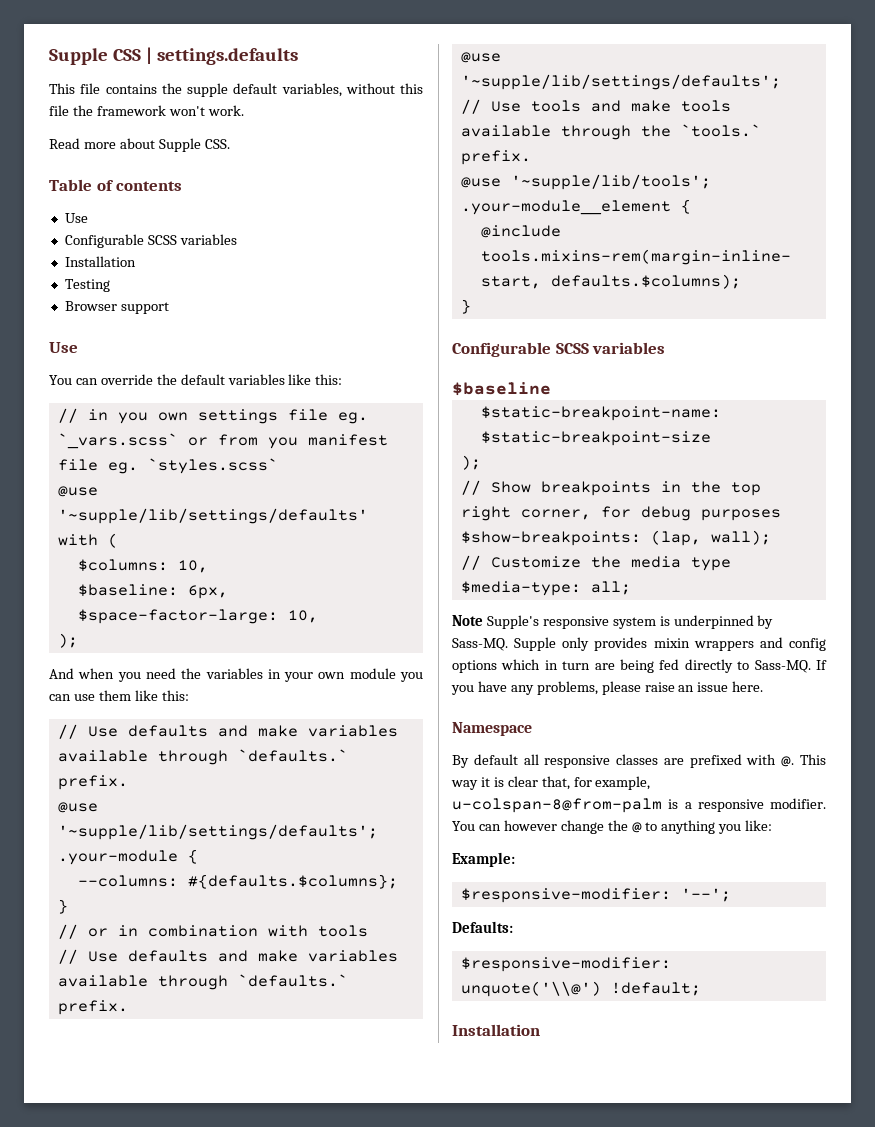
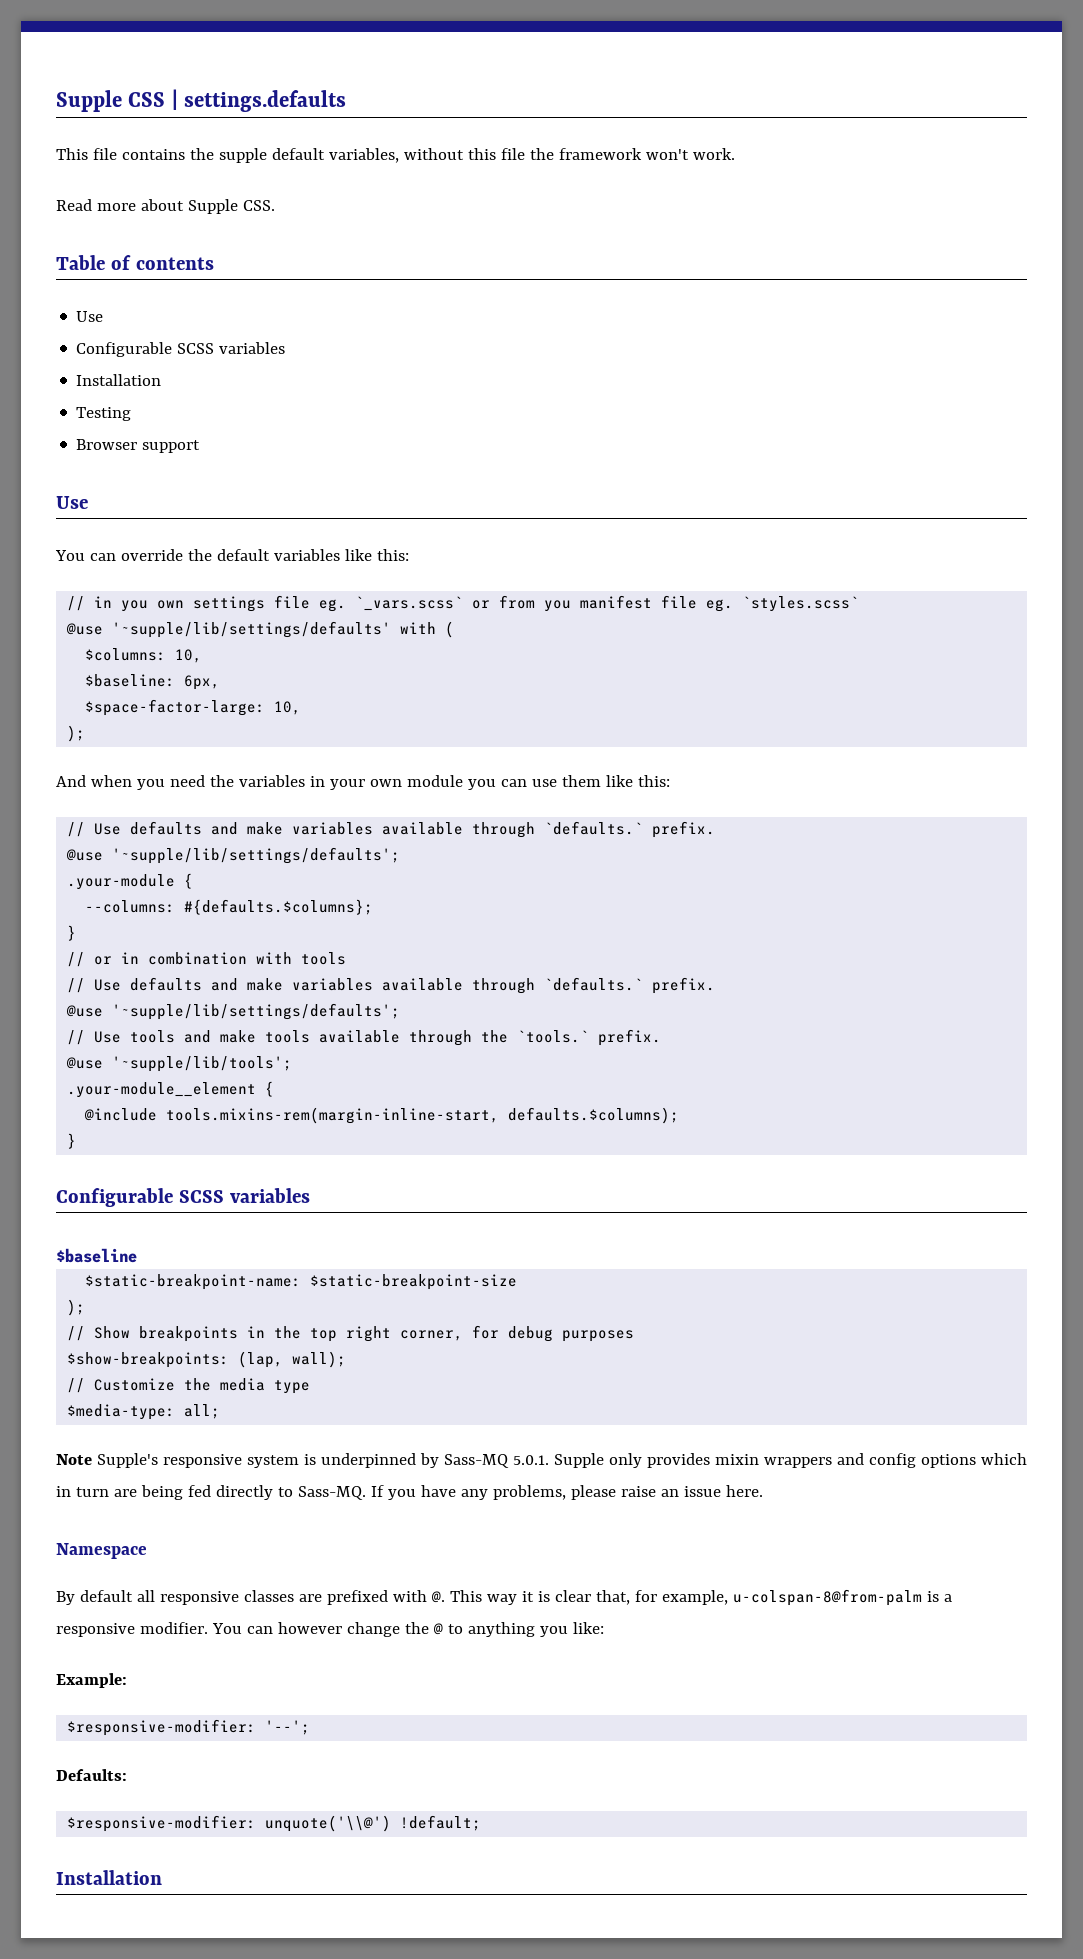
- Note Supple's responsive system is underpinned by Sass-MQ. Supple only provides mixin wrappers and config options which in turn are being fed directly to Sass-MQ.
+ Note Supple's responsive system is underpinned by Sass-MQ 5.0.1. Supple only provides mixin wrappers and config options which in turn are being fed directly to Sass-MQ.

